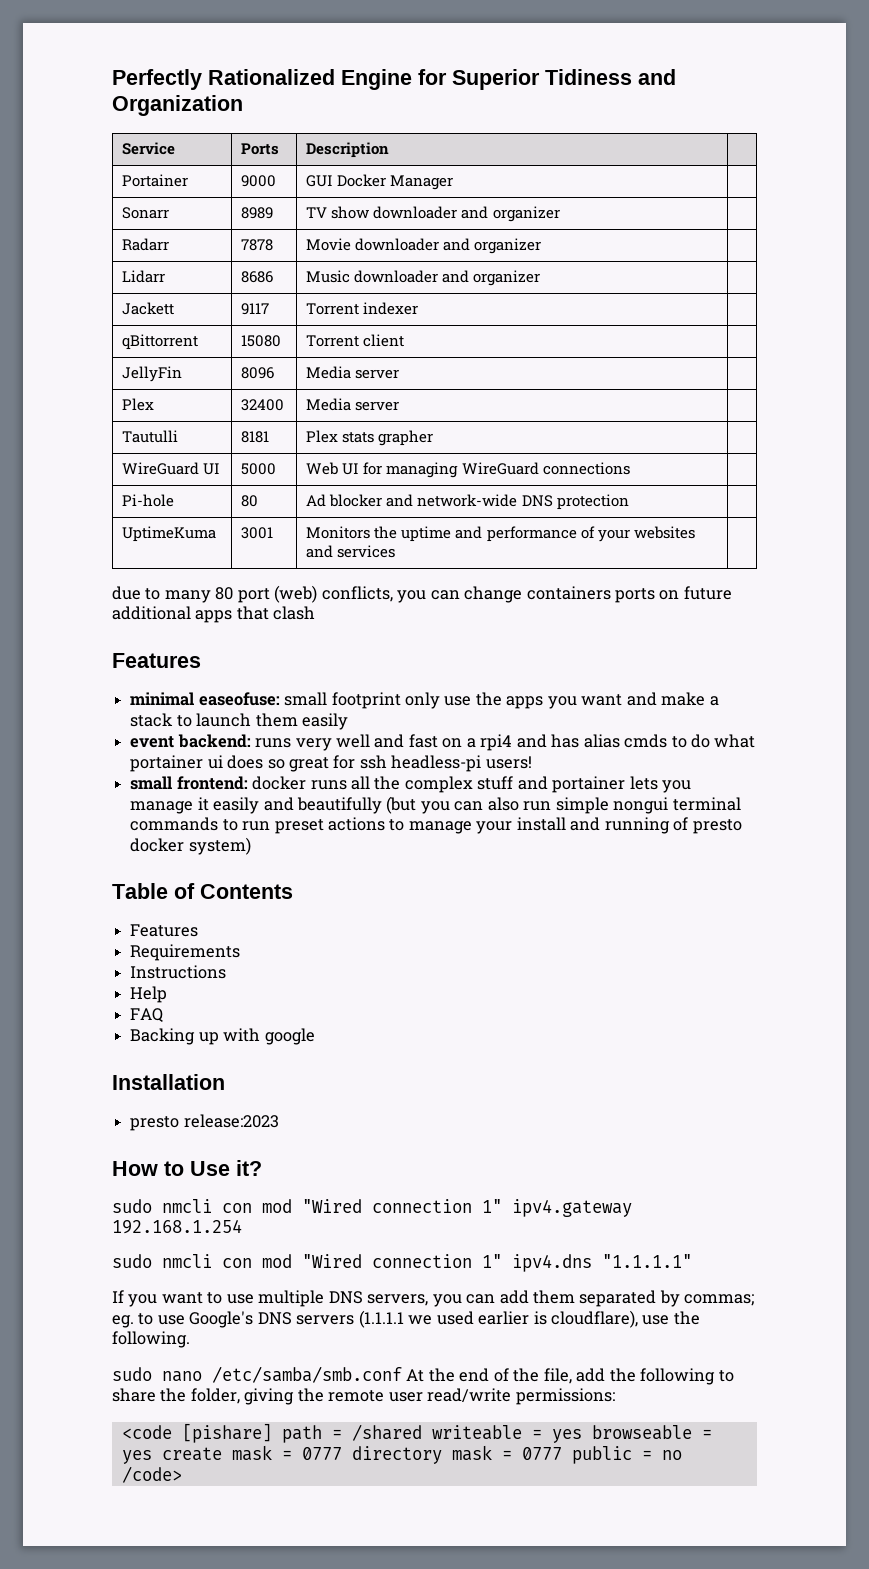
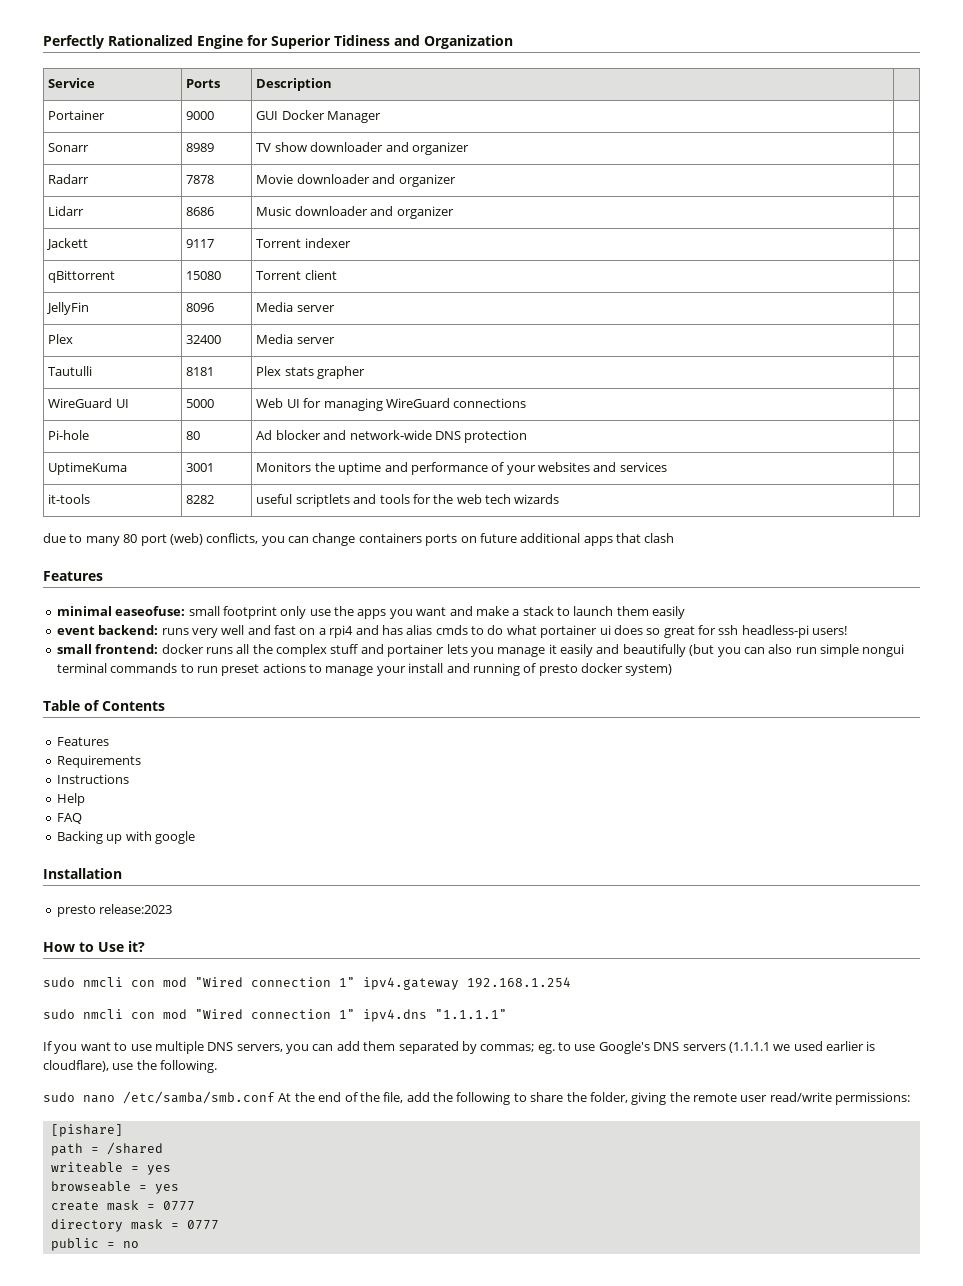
+ it-tools | 8282 | useful scriptlets and tools for the web tech wizards |
- <code [pishare] path = /shared writeable = yes browseable = yes create mask = 0777 directory mask = 0777 public = no /code>
+ [pishare]
+ path = /shared
+ writeable = yes
+ browseable = yes
+ create mask = 0777
+ directory mask = 0777
+ public = no

